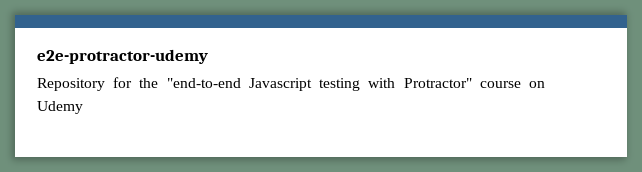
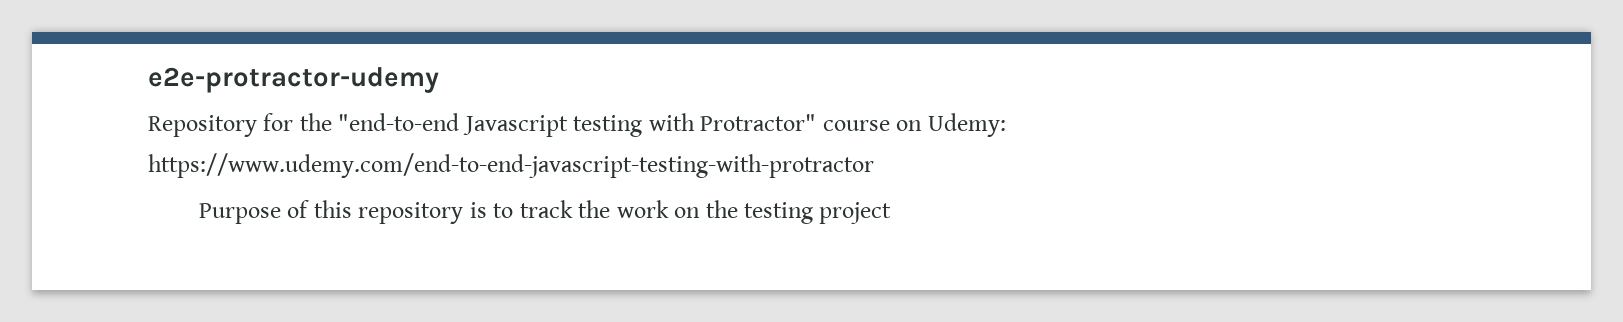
- Repository for the "end-to-end Javascript testing with Protractor" course on Udemy
+ Repository for the "end-to-end Javascript testing with Protractor" course on Udemy: https://www.udemy.com/end-to-end-javascript-testing-with-protractor
+ Purpose of this repository is to track the work on the testing project

